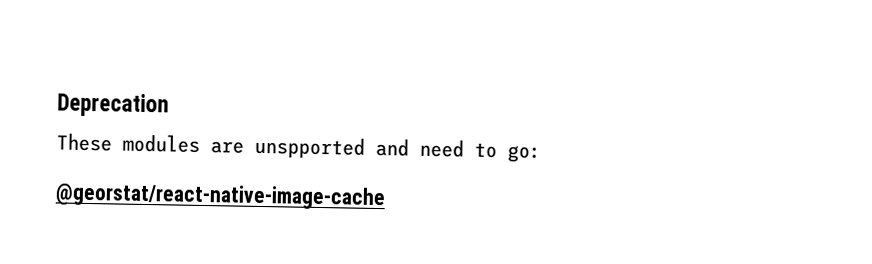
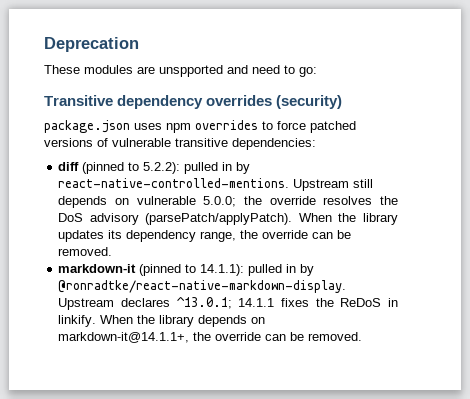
- @georstat/react-native-image-cache
+ Transitive dependency overrides (security)
+ package.json uses npm overrides to force patched versions of vulnerable transitive dependencies:
+ diff (pinned to 5.2.2): pulled in by react-native-controlled-mentions. Upstream still depends on vulnerable 5.0.0; the override resolves the DoS advisory (parsePatch/applyPatch). When the library updates its dependency range, the override can be removed.
+ markdown-it (pinned to 14.1.1): pulled in by @ronradtke/react-native-markdown-display. Upstream declares ^13.0.1; 14.1.1 fixes the ReDoS in linkify. When the library depends on markdown-it@14.1.1+, the override can be removed.

